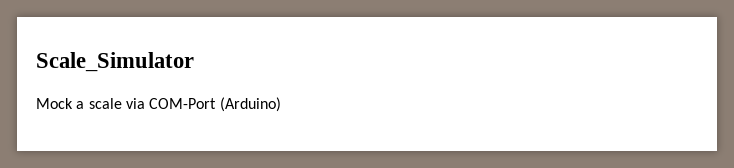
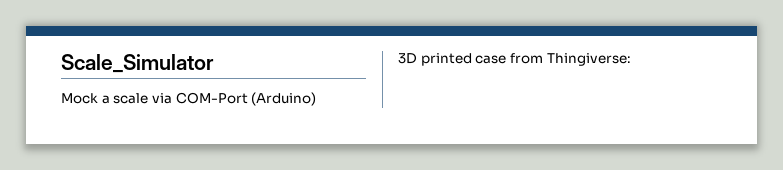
+ 3D printed case from Thingiverse:

